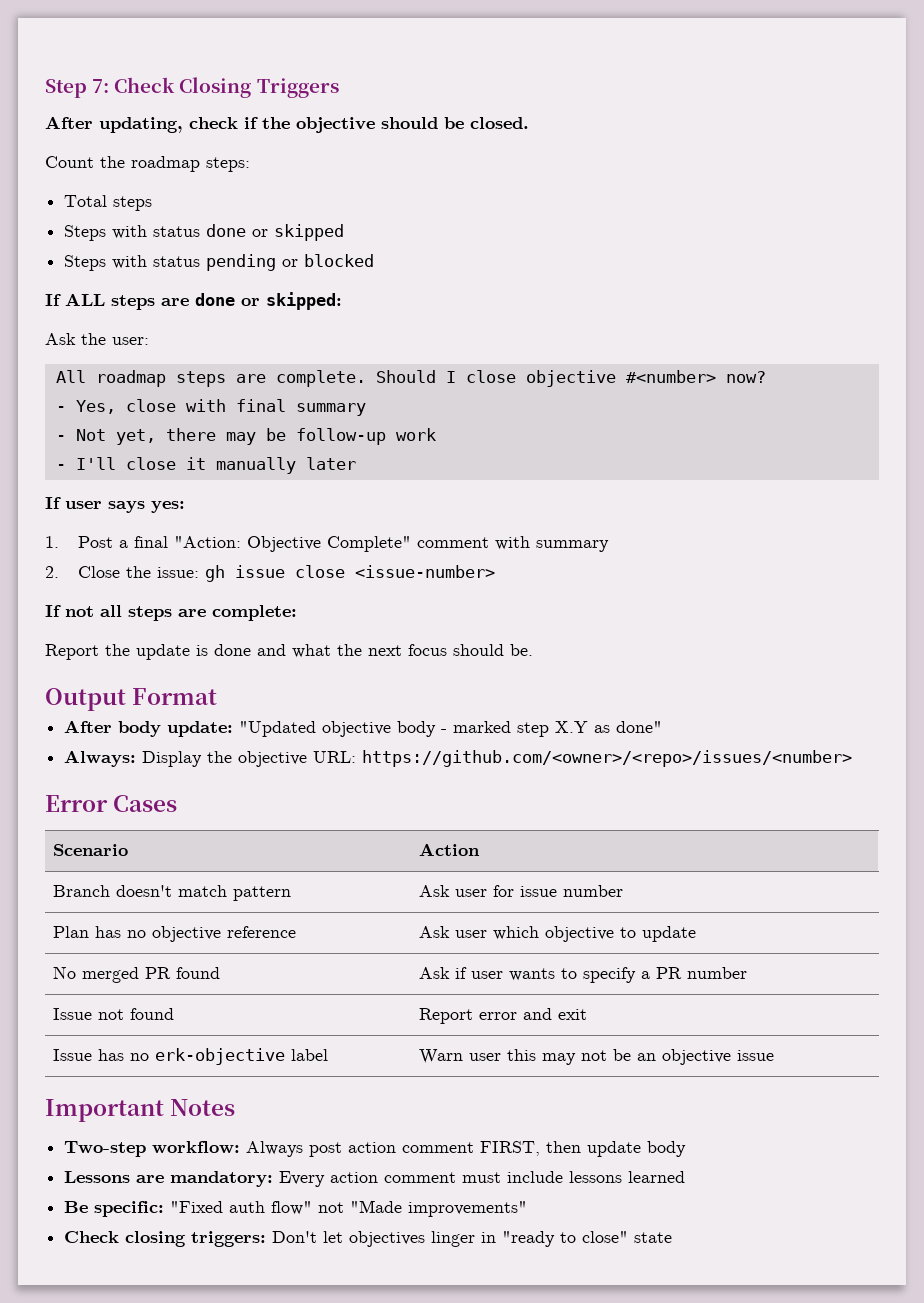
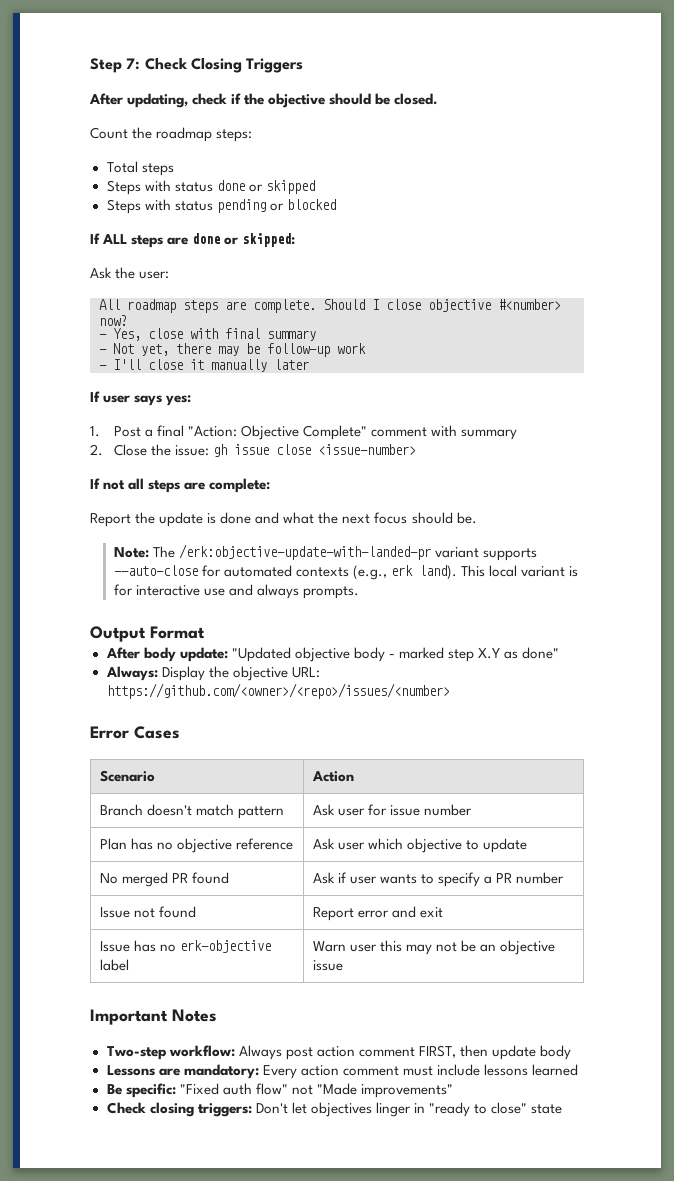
+ Note: The /erk:objective-update-with-landed-pr variant supports --auto-close for automated contexts (e.g., erk land). This local variant is for interactive use and always prompts.

